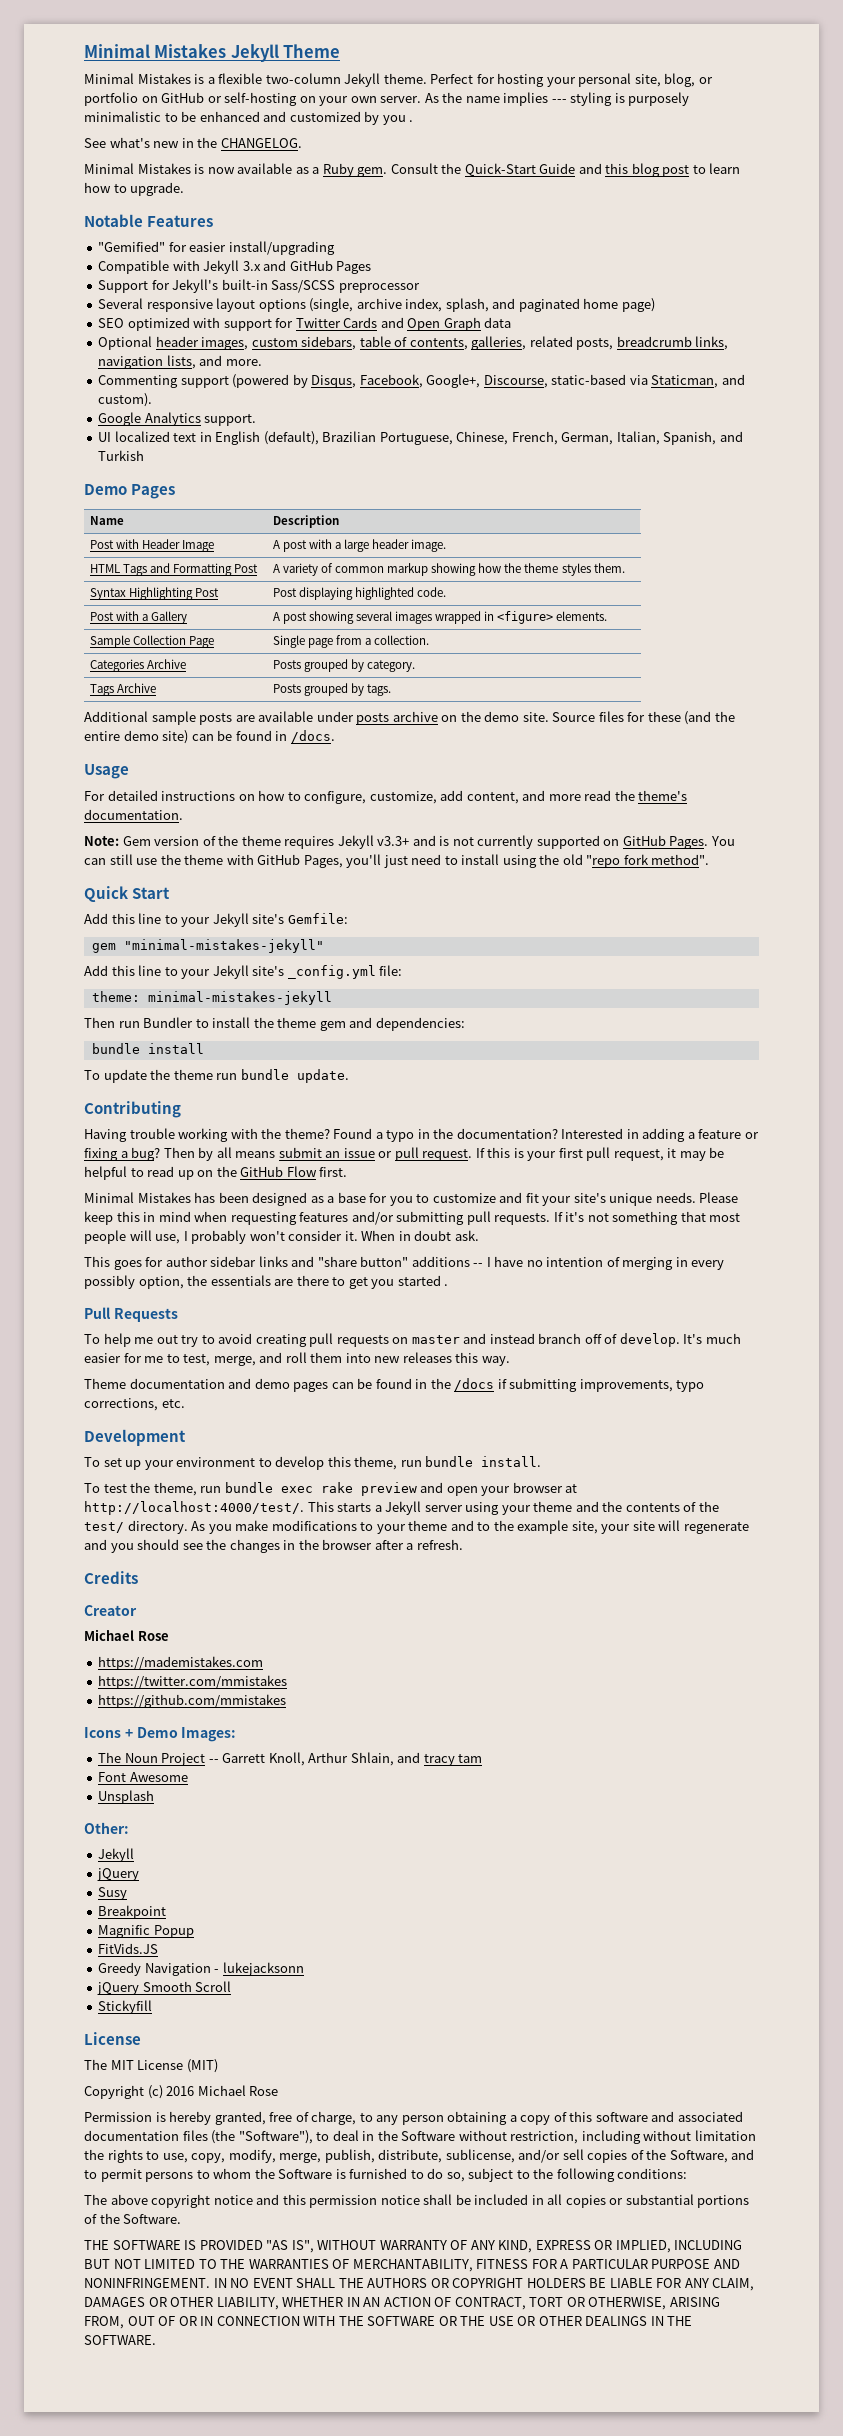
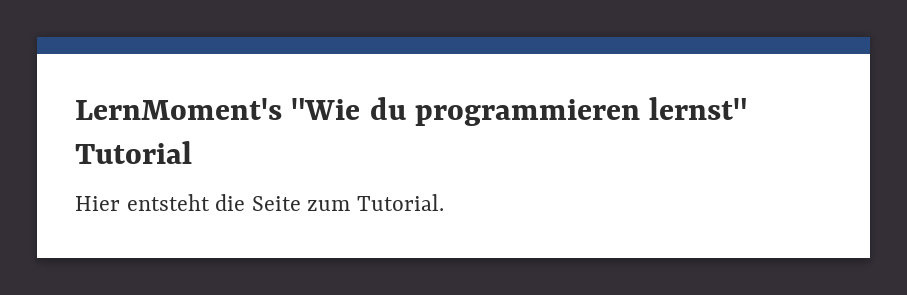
- Minimal Mistakes Jekyll Theme
- Minimal Mistakes is a flexible two-column Jekyll theme. Perfect for hosting your personal site, blog, or portfolio on GitHub or self-hosting on your own server. As the name implies --- styling is purposely minimalistic to be enhanced and customized by you .
- See what's new in the CHANGELOG.
- Minimal Mistakes is now available as a Ruby gem. Consult the Quick-Start Guide and this blog post to learn how to upgrade.
- Notable Features
- "Gemified" for easier install/upgrading
- Compatible with Jekyll 3.x and GitHub Pages
- Support for Jekyll's built-in Sass/SCSS preprocessor
- Several responsive layout options (single, archive index, splash, and paginated home page)
- SEO optimized with support for Twitter Cards and Open Graph data
- Optional header images, custom sidebars, table of contents, galleries, related posts, breadcrumb links, navigation lists, and more.
- Commenting support (powered by Disqus, Facebook, Google+, Discourse, static-based via Staticman, and custom).
- Google Analytics support.
- UI localized text in English (default), Brazilian Portuguese, Chinese, French, German, Italian, Spanish, and Turkish
- Demo Pages
- Name | Description
- Post with Header Image | A post with a large header image.
- HTML Tags and Formatting Post | A variety of common markup showing how the theme styles them.
- Syntax Highlighting Post | Post displaying highlighted code.
- Post with a Gallery | A post showing several images wrapped in <figure> elements.
- Sample Collection Page | Single page from a collection.
- Categories Archive | Posts grouped by category.
- Tags Archive | Posts grouped by tags.
- Additional sample posts are available under posts archive on the demo site. Source files for these (and the entire demo site) can be found in /docs.
- Usage
- For detailed instructions on how to configure, customize, add content, and more read the theme's documentation.
- Note: Gem version of the theme requires Jekyll v3.3+ and is not currently supported on GitHub Pages. You can still use the theme with GitHub Pages, you'll just need to install using the old "repo fork method".
- Quick Start
- Add this line to your Jekyll site's Gemfile:
- gem "minimal-mistakes-jekyll"
- Add this line to your Jekyll site's _config.yml file:
- theme: minimal-mistakes-jekyll
- Then run Bundler to install the theme gem and dependencies:
- bundle install
- To update the theme run bundle update.
- Contributing
- Having trouble working with the theme? Found a typo in the documentation? Interested in adding a feature or fixing a bug? Then by all means submit an issue or pull request. If this is your first pull request, it may be helpful to read up on the GitHub Flow first.
- Minimal Mistakes has been designed as a base for you to customize and fit your site's unique needs. Please keep this in mind when requesting features and/or submitting pull requests. If it's not something that most people will use, I probably won't consider it. When in doubt ask.
- This goes for author sidebar links and "share button" additions -- I have no intention of merging in every possibly option, the essentials are there to get you started .
- Pull Requests
- To help me out try to avoid creating pull requests on master and instead branch off of develop. It's much easier for me to test, merge, and roll them into new releases this way.
- Theme documentation and demo pages can be found in the /docs if submitting improvements, typo corrections, etc.
- Development
- To set up your environment to develop this theme, run bundle install.
- To test the theme, run bundle exec rake preview and open your browser at http://localhost:4000/test/. This starts a Jekyll server using your theme and the contents of the test/ directory. As you make modifications to your theme and to the example site, your site will regenerate and you should see the changes in the browser after a refresh.
- Credits
- Creator
- Michael Rose
- https://mademistakes.com
- https://twitter.com/mmistakes
- https://github.com/mmistakes
- Icons + Demo Images:
- The Noun Project -- Garrett Knoll, Arthur Shlain, and tracy tam
- Font Awesome
- Unsplash
- Other:
- Jekyll
- jQuery
- Susy
- Breakpoint
- Magnific Popup
- FitVids.JS
- Greedy Navigation - lukejacksonn
- jQuery Smooth Scroll
- Stickyfill
- License
- The MIT License (MIT)
- Copyright (c) 2016 Michael Rose
- Permission is hereby granted, free of charge, to any person obtaining a copy of this software and associated documentation files (the "Software"), to deal in the Software without restriction, including without limitation the rights to use, copy, modify, merge, publish, distribute, sublicense, and/or sell copies of the Software, and to permit persons to whom the Software is furnished to do so, subject to the following conditions:
- The above copyright notice and this permission notice shall be included in all copies or substantial portions of the Software.
- THE SOFTWARE IS PROVIDED "AS IS", WITHOUT WARRANTY OF ANY KIND, EXPRESS OR IMPLIED, INCLUDING BUT NOT LIMITED TO THE WARRANTIES OF MERCHANTABILITY, FITNESS FOR A PARTICULAR PURPOSE AND NONINFRINGEMENT. IN NO EVENT SHALL THE AUTHORS OR COPYRIGHT HOLDERS BE LIABLE FOR ANY CLAIM, DAMAGES OR OTHER LIABILITY, WHETHER IN AN ACTION OF CONTRACT, TORT OR OTHERWISE, ARISING FROM, OUT OF OR IN CONNECTION WITH THE SOFTWARE OR THE USE OR OTHER DEALINGS IN THE SOFTWARE.
+ LernMoment's "Wie du programmieren lernst" Tutorial
+ Hier entsteht die Seite zum Tutorial.

